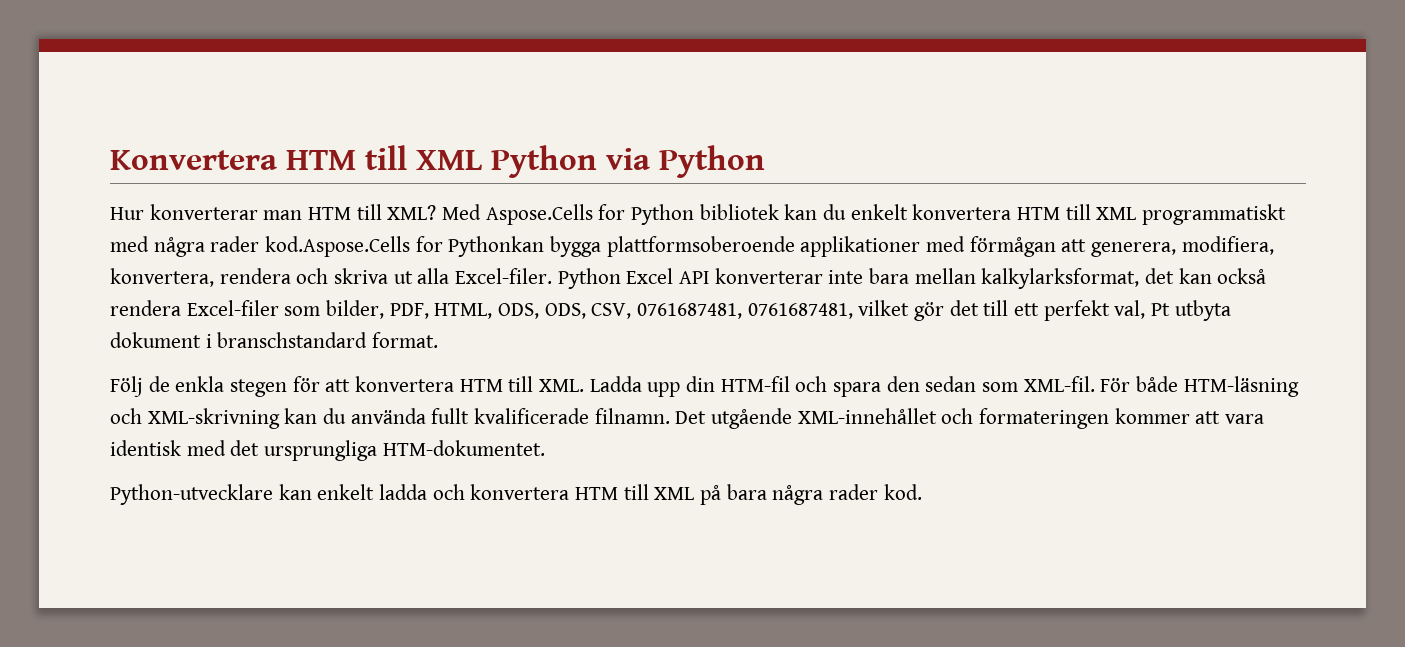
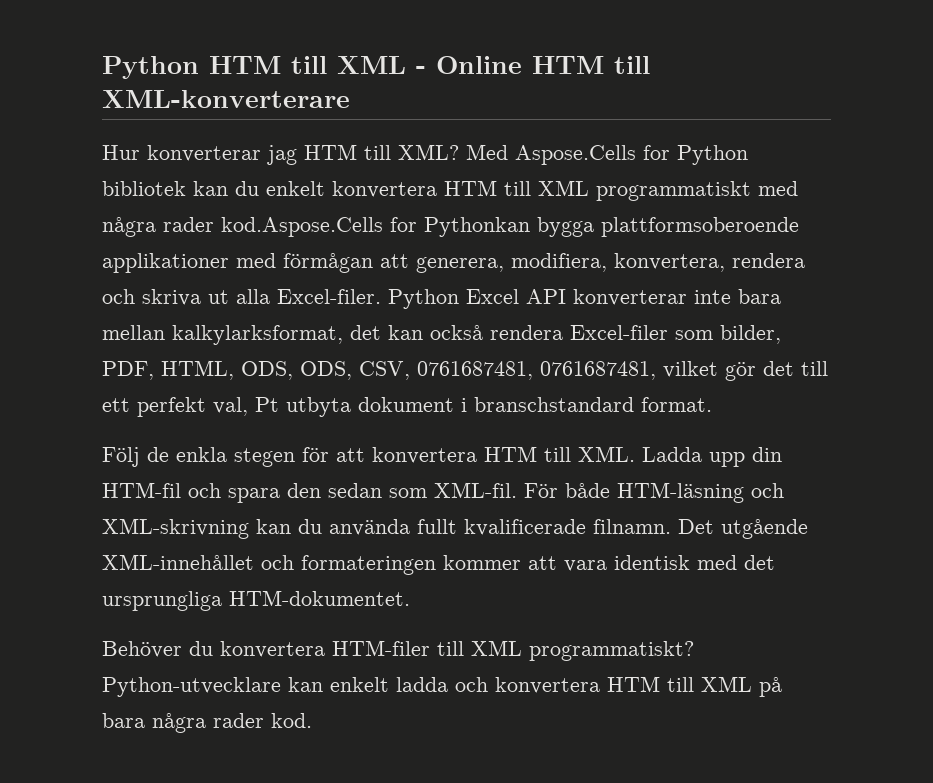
- Konvertera HTM till XML Python via Python
+ Python HTM till XML - Online HTM till XML-konverterare
- Hur konverterar man HTM till XML?
+ Hur konverterar jag HTM till XML?
+ Behöver du konvertera HTM-filer till XML programmatiskt?

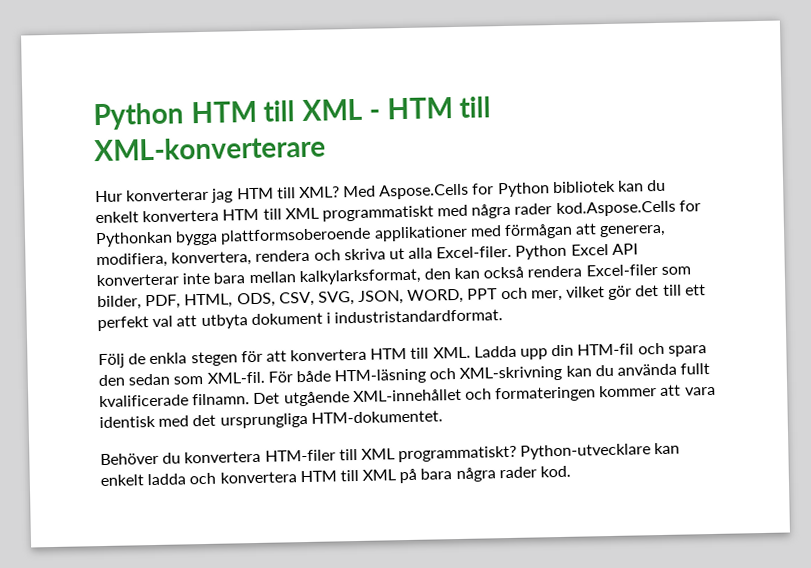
- Python HTM till XML - Online HTM till XML-konverterare
+ Python HTM till XML - HTM till XML-konverterare
- Python Excel API konverterar inte bara mellan kalkylarksformat, det kan också rendera Excel-filer som bilder, PDF, HTML, ODS, ODS, CSV, 0761687481, 0761687481, vilket gör det till ett perfekt val, Pt utbyta dokument i branschstandard format.
+ Python Excel API konverterar inte bara mellan kalkylarksformat, den kan också rendera Excel-filer som bilder, PDF, HTML, ODS, CSV, SVG, JSON, WORD, PPT och mer, vilket gör det till ett perfekt val att utbyta dokument i industristandardformat.

